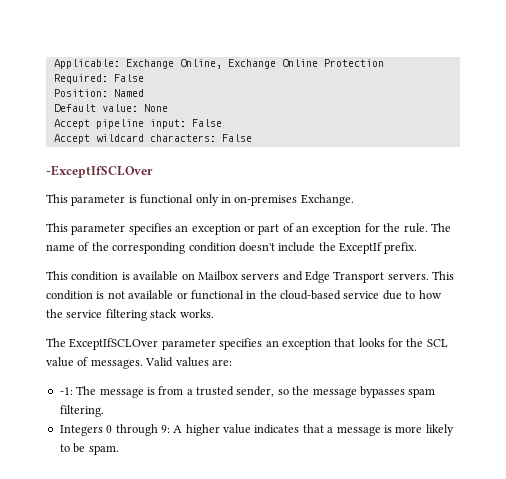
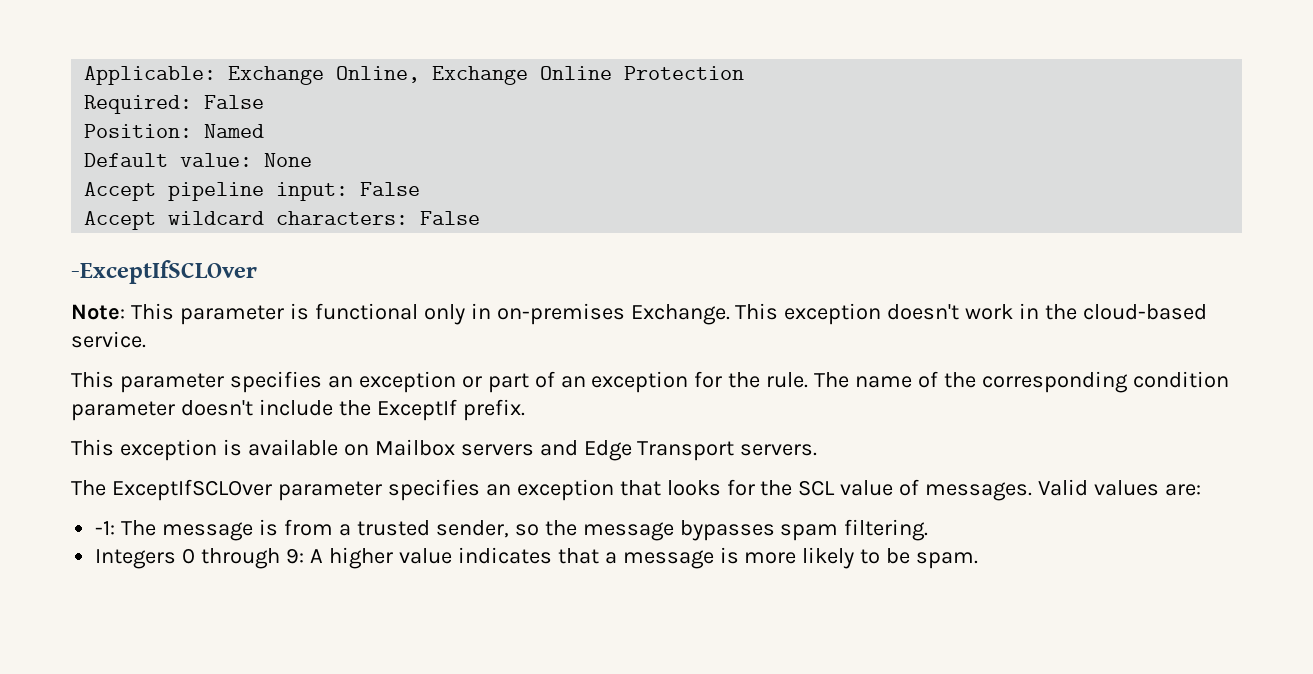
- This parameter is functional only in on-premises Exchange.
+ Note: This parameter is functional only in on-premises Exchange. This exception doesn't work in the cloud-based service.
- The name of the corresponding condition doesn't include the ExceptIf prefix.
+ The name of the corresponding condition parameter doesn't include the ExceptIf prefix.
- This condition is available on Mailbox servers and Edge Transport servers. This condition is not available or functional in the cloud-based service due to how the service filtering stack works.
+ This exception is available on Mailbox servers and Edge Transport servers.

